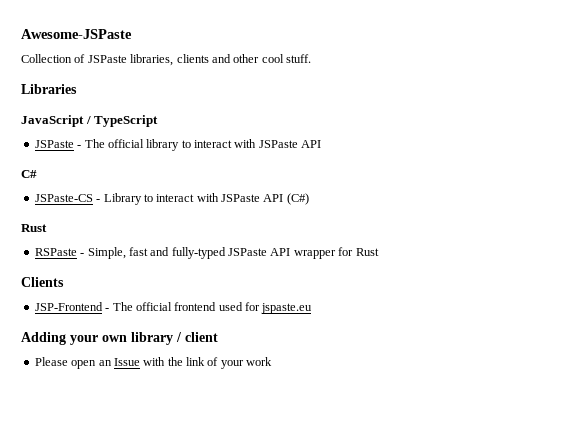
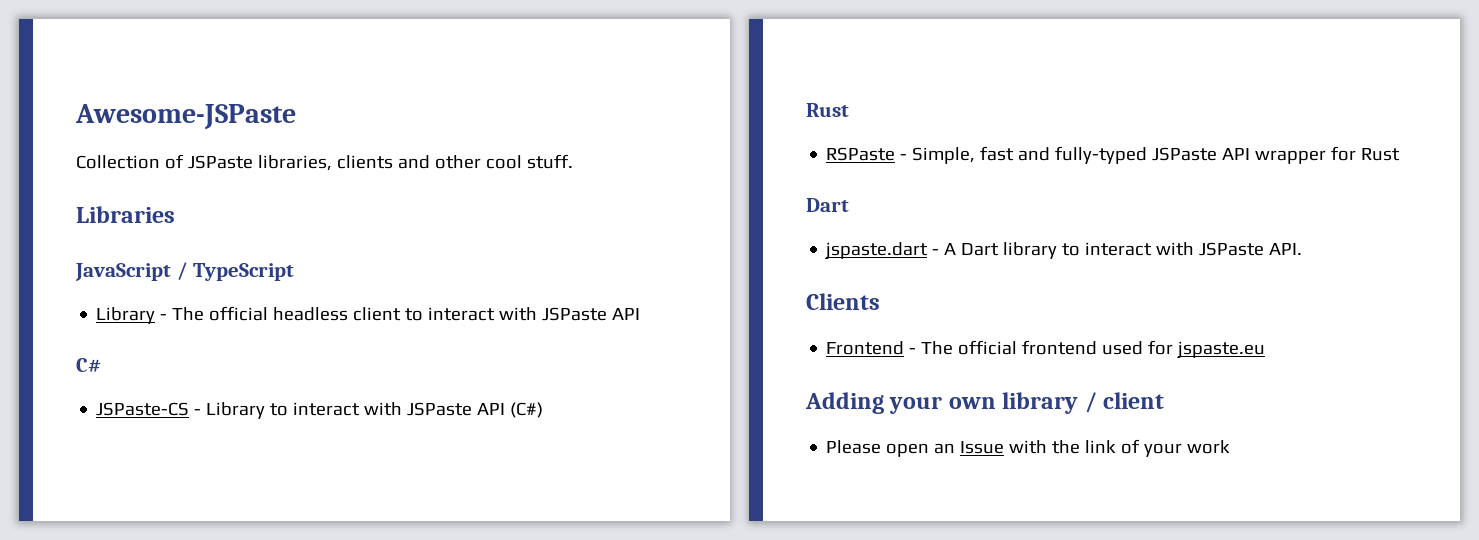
- JSPaste - The official library to interact with JSPaste API
+ Library - The official headless client to interact with JSPaste API
  RSPaste - Simple, fast and fully-typed JSPaste API wrapper for Rust
+ Dart
+ jspaste.dart - A Dart library to interact with JSPaste API.
- JSP-Frontend - The official frontend used for jspaste.eu
+ Frontend - The official frontend used for jspaste.eu

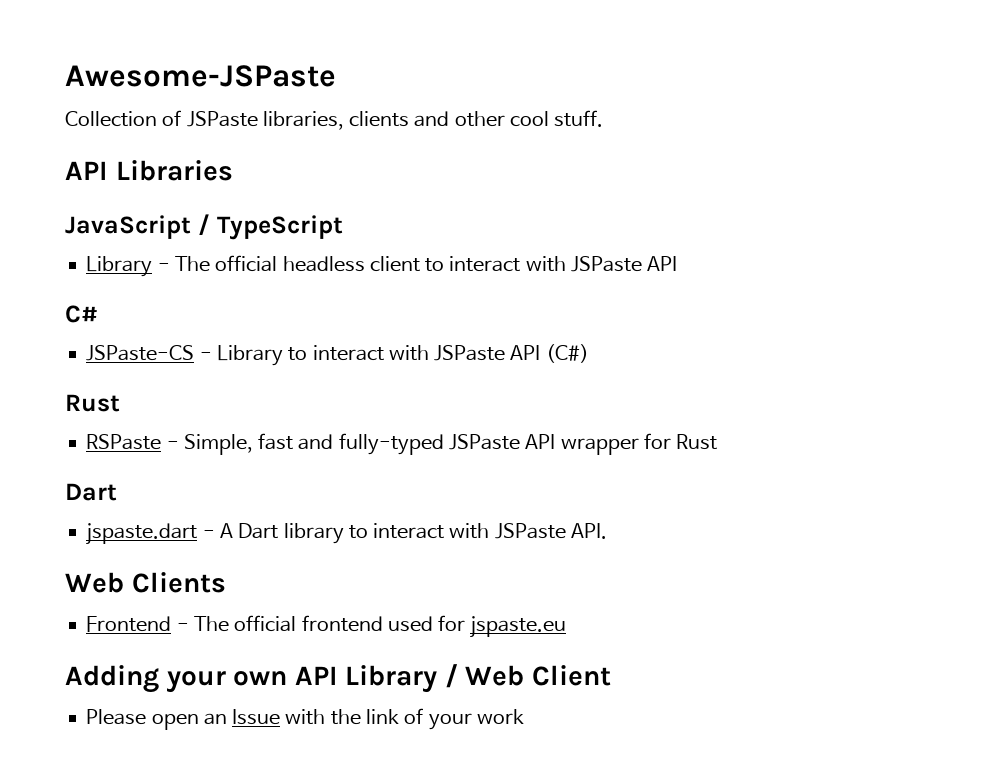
- Libraries
+ API Libraries
- Clients
+ Web Clients
- Adding your own library / client
+ Adding your own API Library / Web Client

